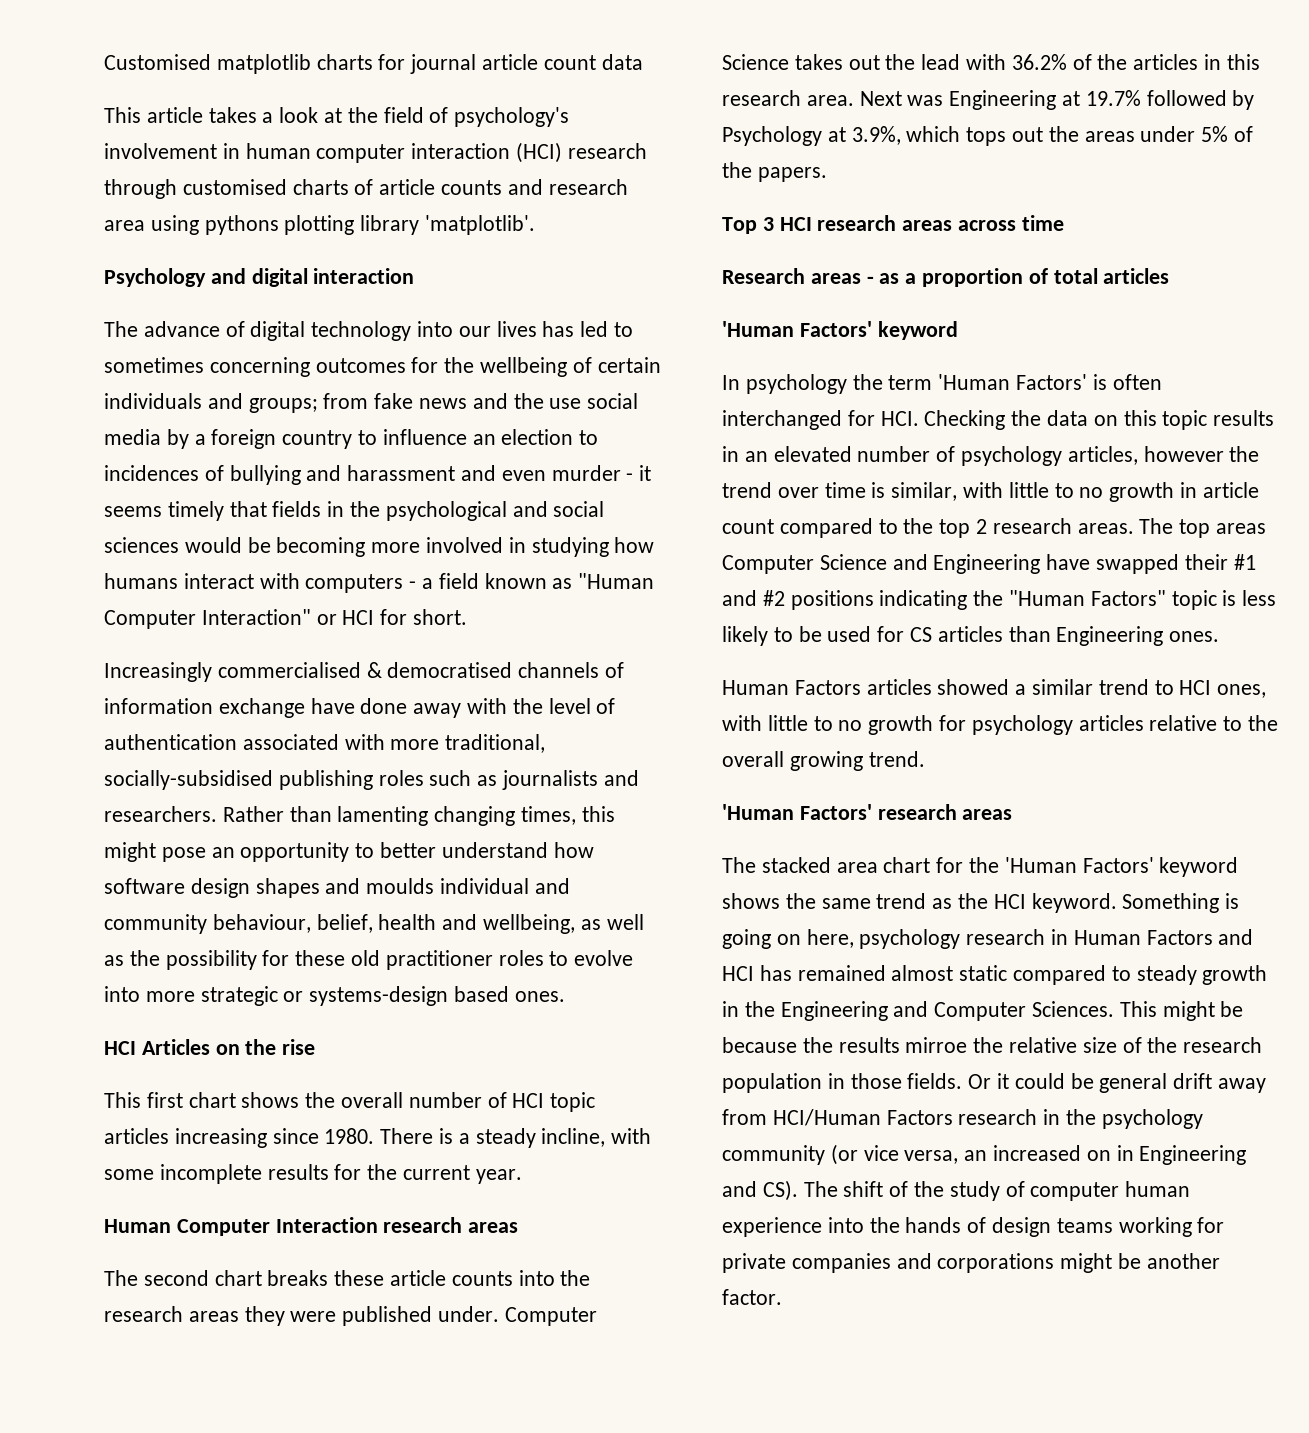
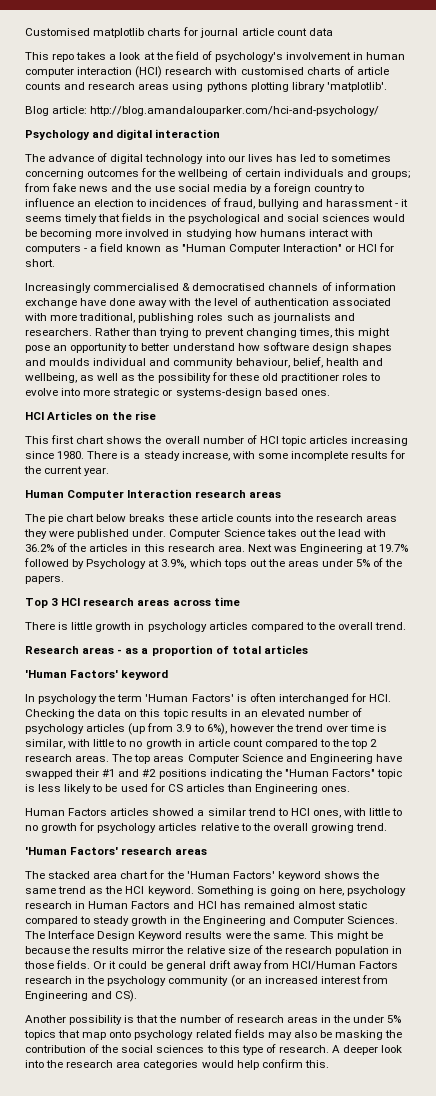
- This article takes a look at the field of psychology's involvement in human computer interaction (HCI) research through customised charts of article counts and research area using pythons plotting library 'matplotlib'.
+ This repo takes a look at the field of psychology's involvement in human computer interaction (HCI) research with customised charts of article counts and research areas using pythons plotting library 'matplotlib'.
+ Blog article: http://blog.amandalouparker.com/hci-and-psychology/
- from fake news and the use social media by a foreign country to influence an election to incidences of bullying and harassment and even murder - it seems timely that fields in the psychological and social sciences would be becoming more involved in studying how humans interact with computers - a field known as "Human Computer Interaction" or HCI for short.
+ from fake news and the use social media by a foreign country to influence an election to incidences of fraud, bullying and harassment - it seems timely that fields in the psychological and social sciences would be becoming more involved in studying how humans interact with computers - a field known as "Human Computer Interaction" or HCI for short.
- Increasingly commercialised & democratised channels of information exchange have done away with the level of authentication associated with more traditional, socially-subsidised publishing roles such as journalists and researchers.
+ Increasingly commercialised & democratised channels of information exchange have done away with the level of authentication associated with more traditional, publishing roles such as journalists and researchers.
- Rather than lamenting changing times, this might pose an opportunity to better understand how software design shapes and moulds individual and community behaviour, belief, health and wellbeing, as well as the possibility for these old practitioner roles to evolve into more strategic or systems-design based ones.
+ Rather than trying to prevent changing times, this might pose an opportunity to better understand how software design shapes and moulds individual and community behaviour, belief, health and wellbeing, as well as the possibility for these old practitioner roles to evolve into more strategic or systems-design based ones.
- There is a steady incline, with some incomplete results for the current year.
+ There is a steady increase, with some incomplete results for the current year.
- The second chart breaks these article counts into the research areas they were published under.
+ The pie chart below breaks these article counts into the research areas they were published under.
+ There is little growth in psychology articles compared to the overall trend.
- In psychology the term 'Human Factors' is often interchanged for HCI. Checking the data on this topic results in an elevated number of psychology articles, however the trend over time is similar, with little to no growth in article count compared to the top 2 research areas.
+ In psychology the term 'Human Factors' is often interchanged for HCI. Checking the data on this topic results in an elevated number of psychology articles (up from 3.9 to 6%), however the trend over time is similar, with little to no growth in article count compared to the top 2 research areas.
+ The Interface Design Keyword results were the same.
- This might be because the results mirroe the relative size of the research population in those fields.
+ This might be because the results mirror the relative size of the research population in those fields.
- Or it could be general drift away from HCI/Human Factors research in the psychology community (or vice versa, an increased on in Engineering and CS). The shift of the study of computer human experience into the hands of design teams working for private companies and corporations might be another factor.
+ Or it could be general drift away from HCI/Human Factors research in the psychology community (or an increased interest from Engineering and CS).
+ Another possibility is that the number of research areas in the under 5% topics that map onto psychology related fields may also be masking the contribution of the social sciences to this type of research. A deeper look into the research area categories would help confirm this.

